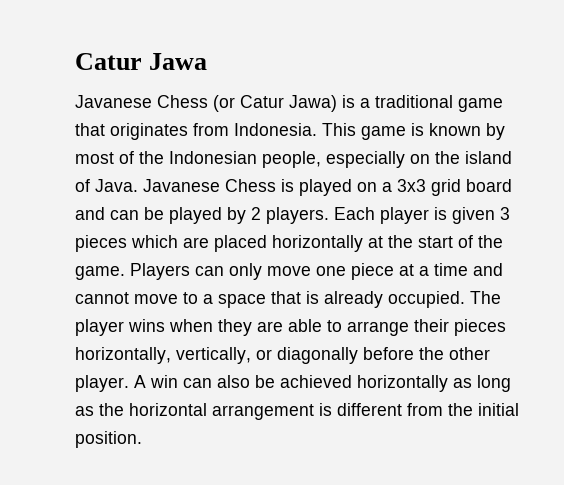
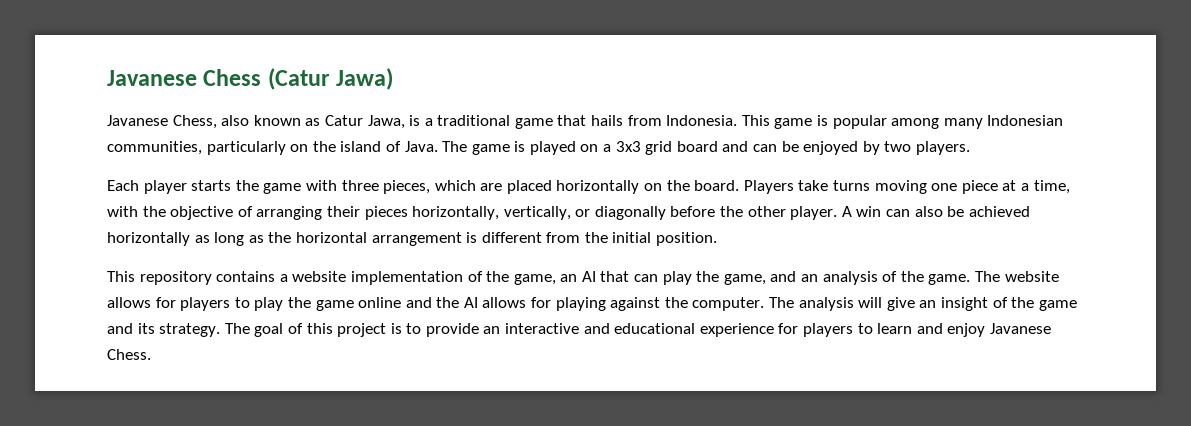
- Catur Jawa
- Javanese Chess (or Catur Jawa) is a traditional game that originates from Indonesia.
+ Javanese Chess (Catur Jawa)
+ Javanese Chess, also known as Catur Jawa, is a traditional game that hails from Indonesia.
- This game is known by most of the Indonesian people, especially on the island of Java.
+ This game is popular among many Indonesian communities, particularly on the island of Java.
- Javanese Chess is played on a 3x3 grid board and can be played by 2 players. Each player is given 3 pieces which are placed horizontally at the start of the game. Players can only move one piece at a time and cannot move to a space that is already occupied. The player wins when they are able to arrange their pieces horizontally, vertically, or diagonally before the other player.
+ The game is played on a 3x3 grid board and can be enjoyed by two players.
+ Each player starts the game with three pieces, which are placed horizontally on the board. Players take turns moving one piece at a time, with the objective of arranging their pieces horizontally, vertically, or diagonally before the other player.
+ This repository contains a website implementation of the game, an AI that can play the game, and an analysis of the game. The website allows for players to play the game online and the AI allows for playing against the computer. The analysis will give an insight of the game and its strategy. The goal of this project is to provide an interactive and educational experience for players to learn and enjoy Javanese Chess.

